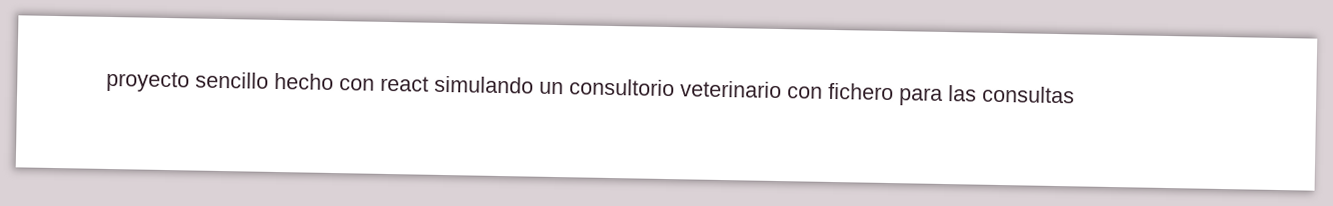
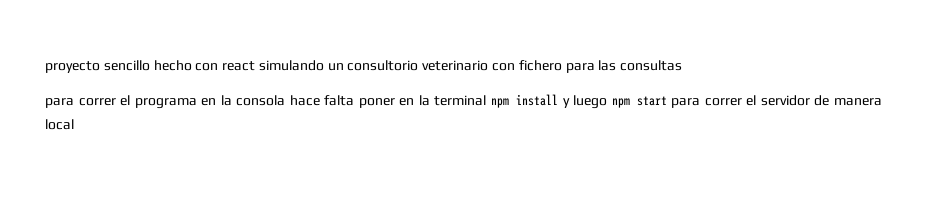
+ para correr el programa en la consola hace falta poner en la terminal npm install y luego npm start para correr el servidor de manera local

